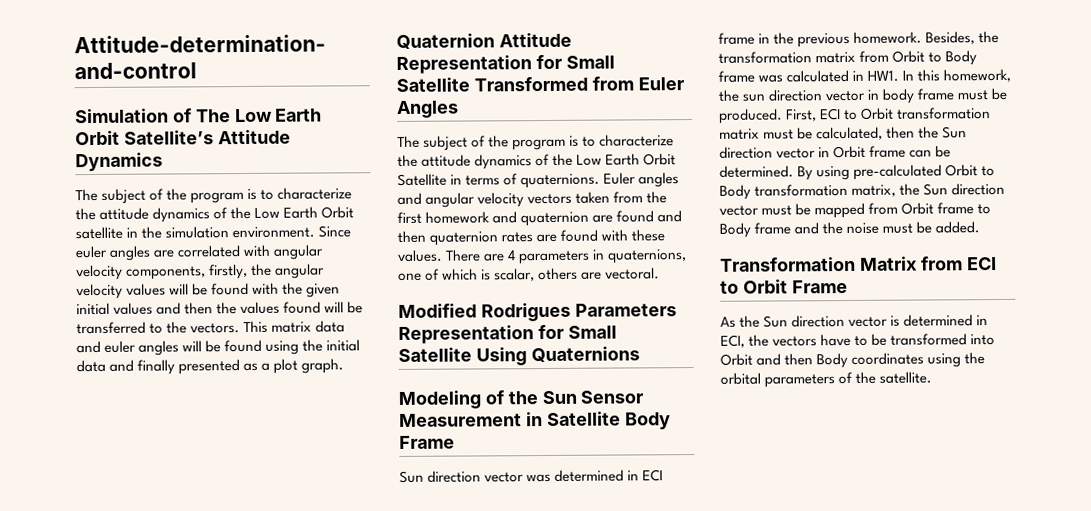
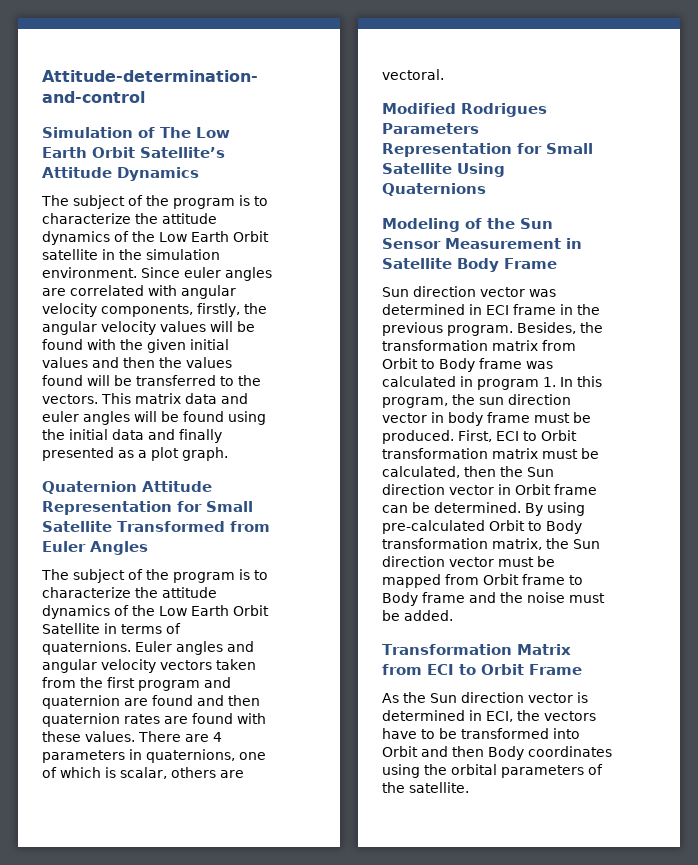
- Euler angles and angular velocity vectors taken from the first homework and quaternion are found and then quaternion rates are found with these values.
+ Euler angles and angular velocity vectors taken from the first program and quaternion are found and then quaternion rates are found with these values.
- Sun direction vector was determined in ECI frame in the previous homework.
+ Sun direction vector was determined in ECI frame in the previous program.
- Besides, the transformation matrix from Orbit to Body frame was calculated in HW1. In this homework, the sun direction vector in body frame must be produced.
+ Besides, the transformation matrix from Orbit to Body frame was calculated in program 1. In this program, the sun direction vector in body frame must be produced.

